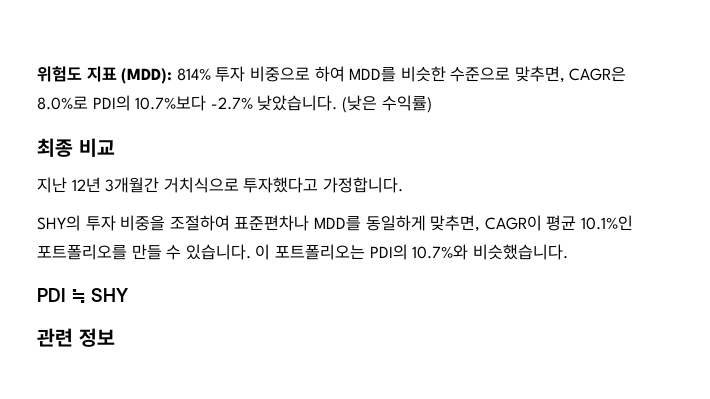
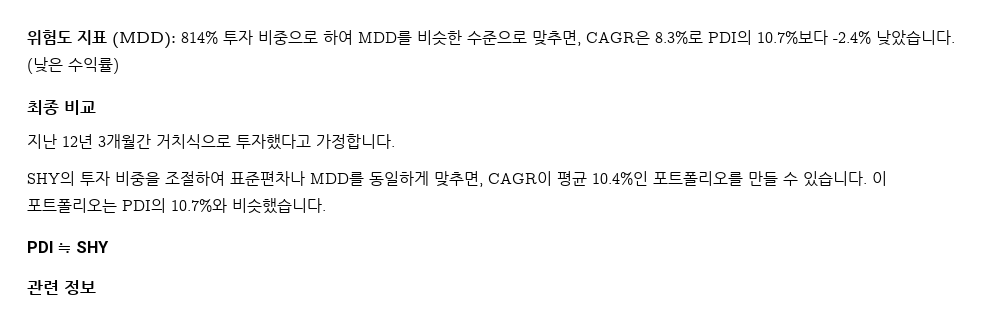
- 위험도 지표 (MDD): 814% 투자 비중으로 하여 MDD를 비슷한 수준으로 맞추면, CAGR은 8.0%로 PDI의 10.7%보다 -2.7% 낮았습니다.
+ 위험도 지표 (MDD): 814% 투자 비중으로 하여 MDD를 비슷한 수준으로 맞추면, CAGR은 8.3%로 PDI의 10.7%보다 -2.4% 낮았습니다.
- SHY의 투자 비중을 조절하여 표준편차나 MDD를 동일하게 맞추면, CAGR이 평균 10.1%인 포트폴리오를 만들 수 있습니다.
+ SHY의 투자 비중을 조절하여 표준편차나 MDD를 동일하게 맞추면, CAGR이 평균 10.4%인 포트폴리오를 만들 수 있습니다.

